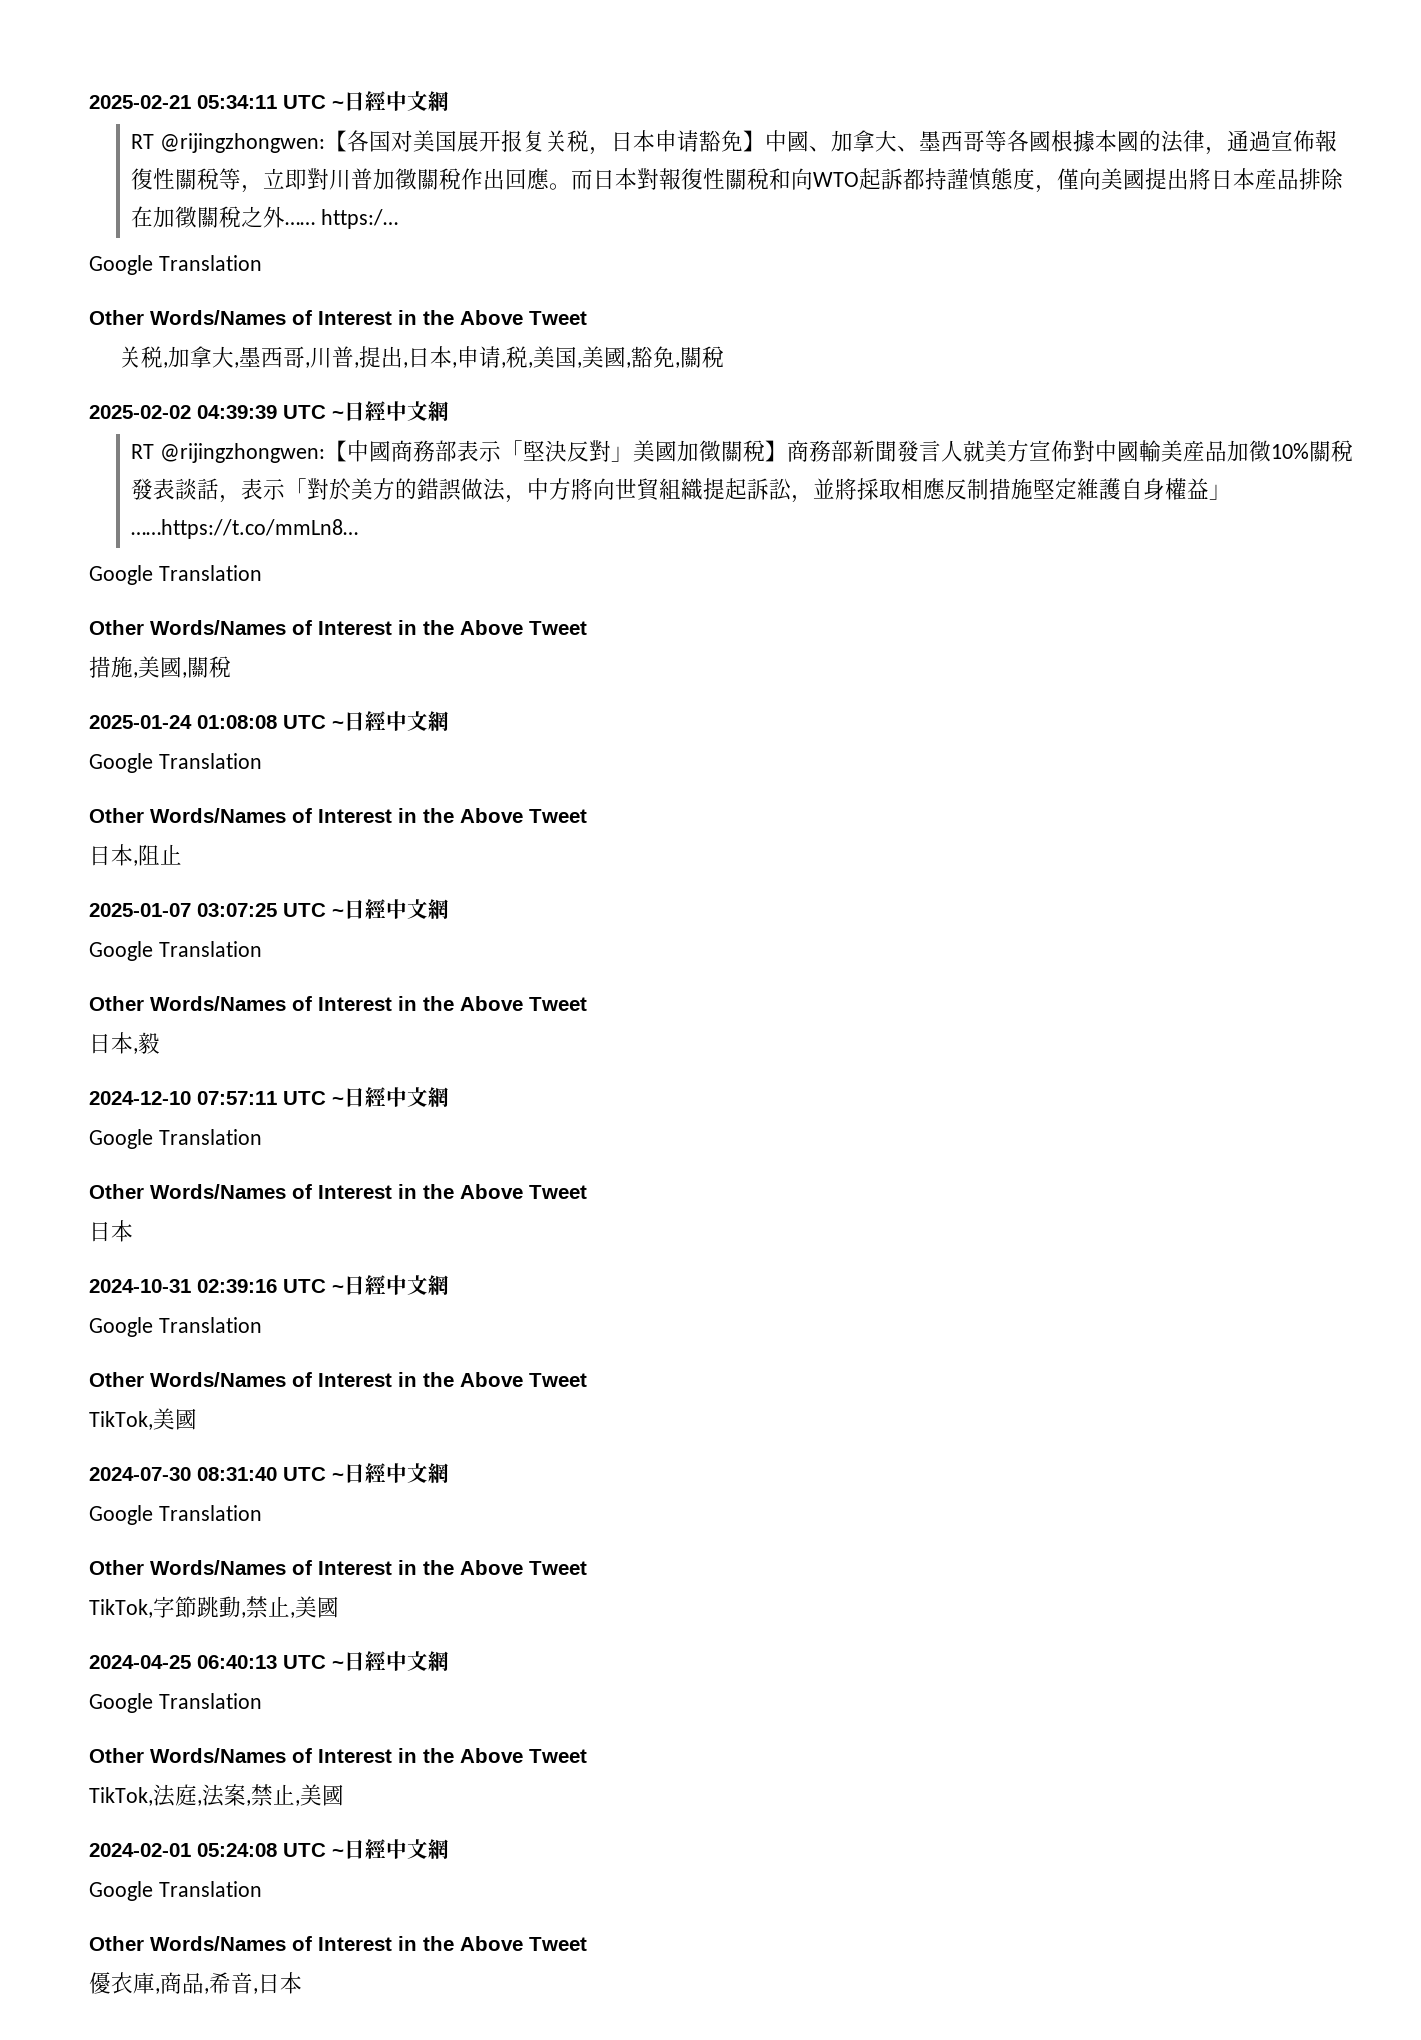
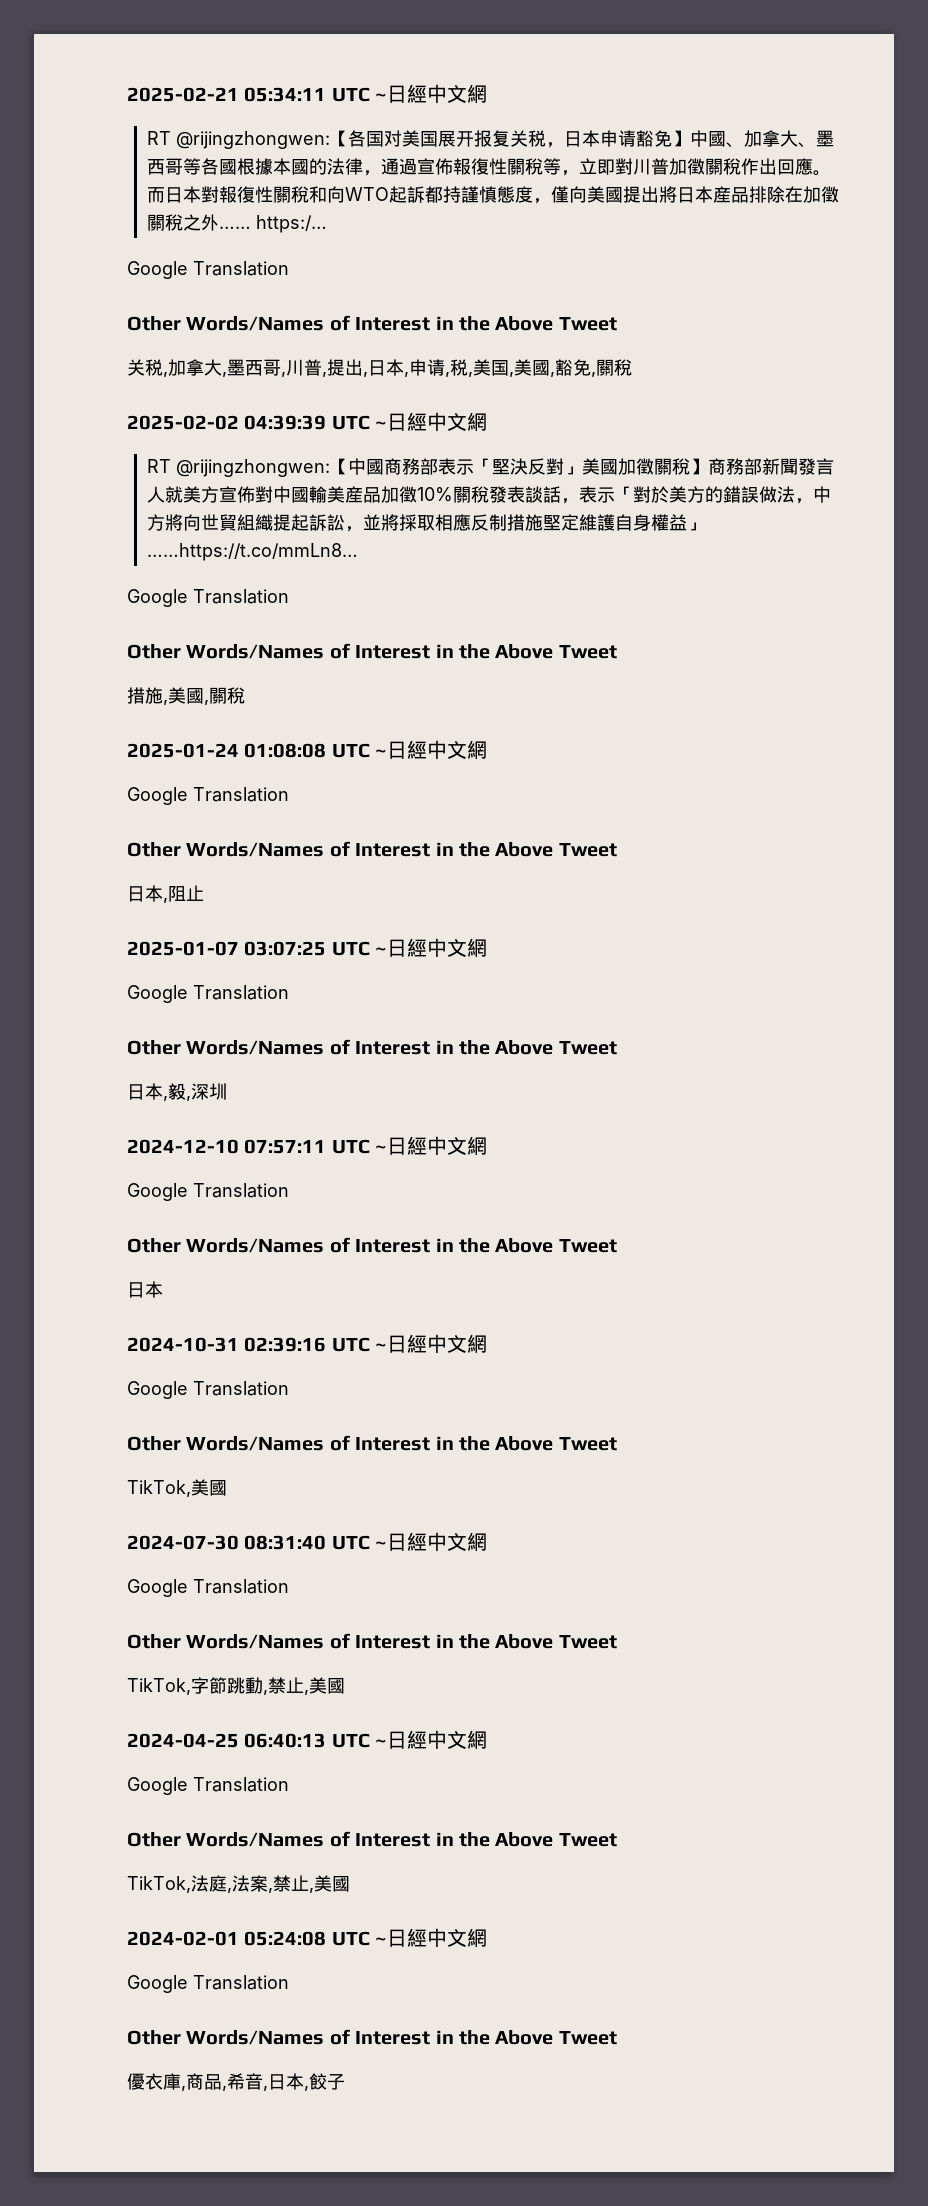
- 日本,毅
+ 日本,毅,深圳
- 優衣庫,商品,希音,日本
+ 優衣庫,商品,希音,日本,餃子

